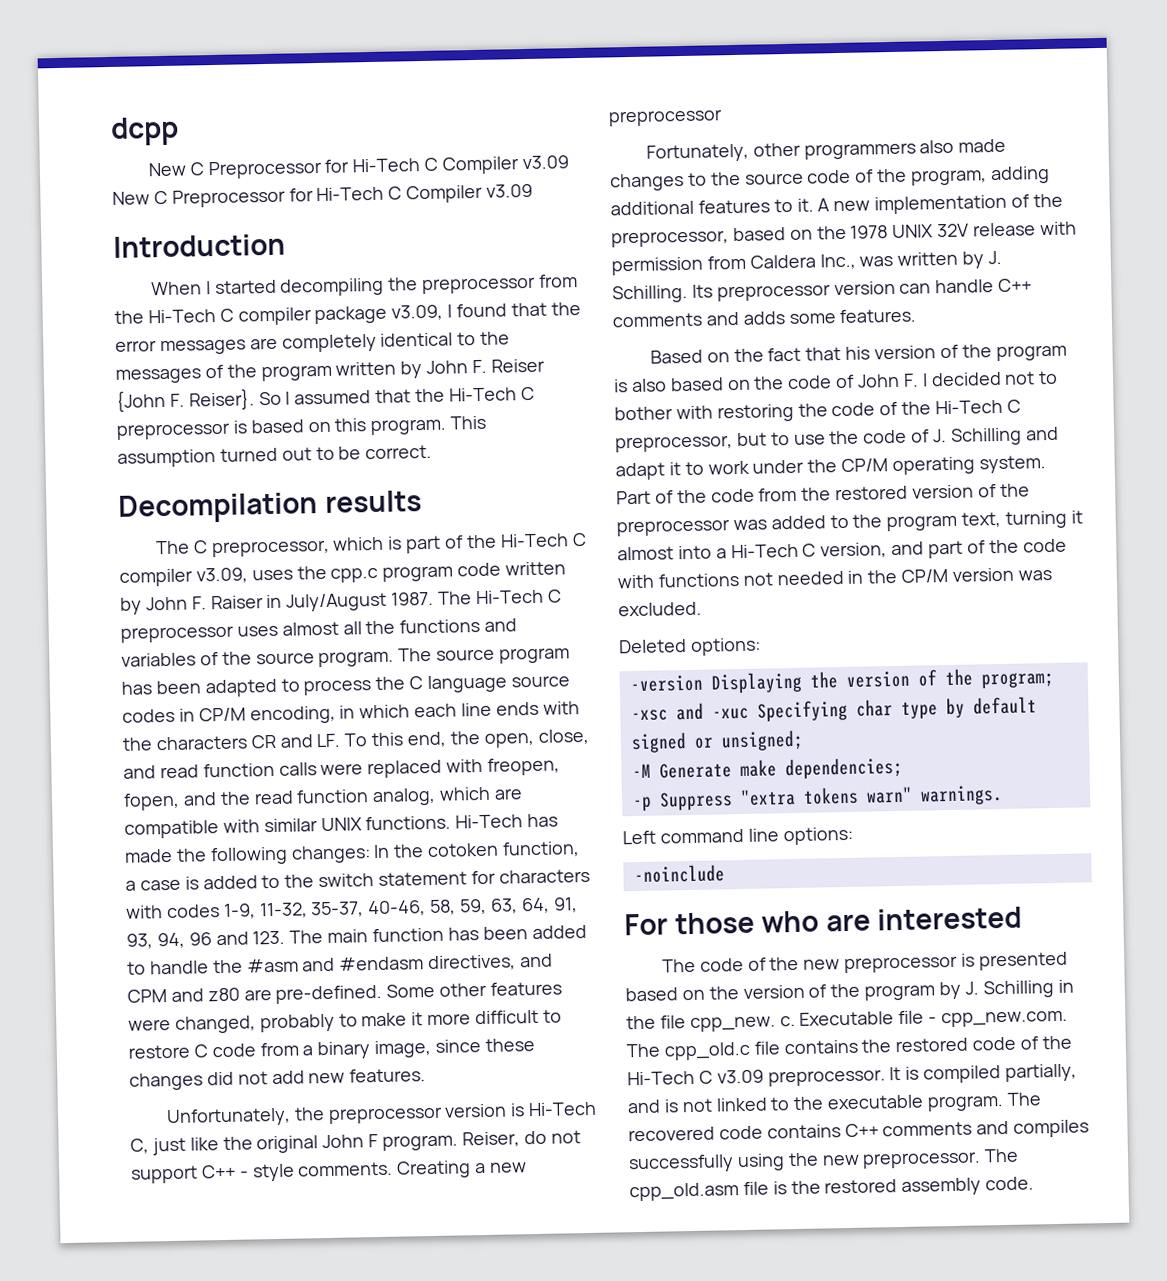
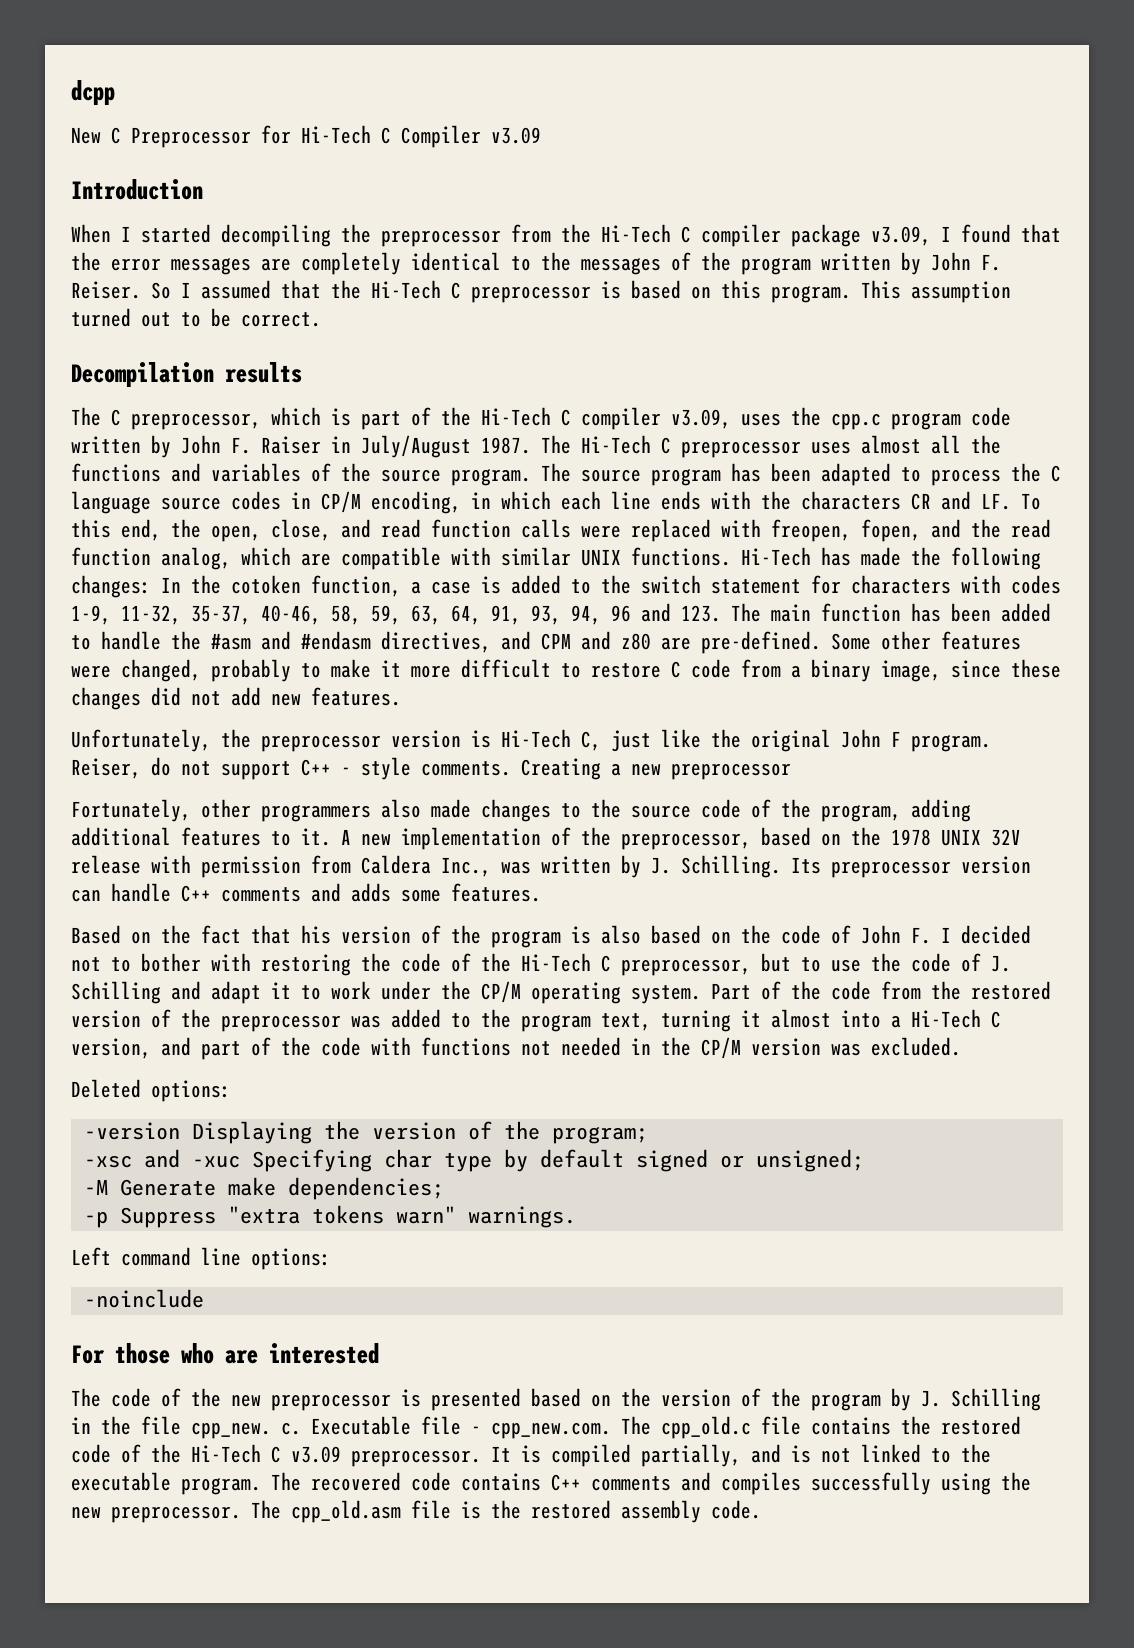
- New C Preprocessor for Hi-Tech C Compiler v3.09 New C Preprocessor for Hi-Tech C Compiler v3.09
+ New C Preprocessor for Hi-Tech C Compiler v3.09
- When I started decompiling the preprocessor from the Hi-Tech C compiler package v3.09, I found that the error messages are completely identical to the messages of the program written by John F. Reiser {John F. Reiser}.
+ When I started decompiling the preprocessor from the Hi-Tech C compiler package v3.09, I found that the error messages are completely identical to the messages of the program written by John F. Reiser.

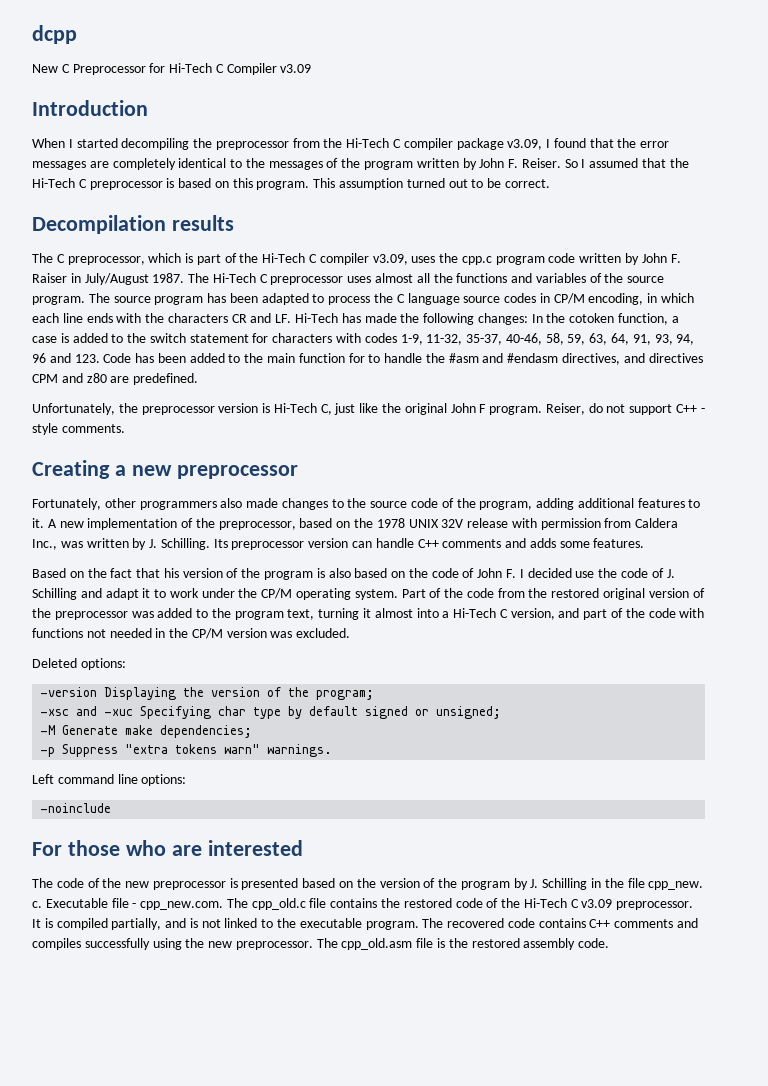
- The source program has been adapted to process the C language source codes in CP/M encoding, in which each line ends with the characters CR and LF. To this end, the open, close, and read function calls were replaced with freopen, fopen, and the read function analog, which are compatible with similar UNIX functions. Hi-Tech has made the following changes:
+ The source program has been adapted to process the C language source codes in CP/M encoding, in which each line ends with the characters CR and LF. Hi-Tech has made the following changes:
- In the cotoken function, a case is added to the switch statement for characters with codes 1-9, 11-32, 35-37, 40-46, 58, 59, 63, 64, 91, 93, 94, 96 and 123. The main function has been added to handle the #asm and #endasm directives, and CPM and z80 are pre-defined. Some other features were changed, probably to make it more difficult to restore C code from a binary image, since these changes did not add new features.
+ In the cotoken function, a case is added to the switch statement for characters with codes 1-9, 11-32, 35-37, 40-46, 58, 59, 63, 64, 91, 93, 94, 96 and 123. Code has been added to the main function for to handle the #asm and #endasm directives, and directives CPM and z80 are predefined.
- Reiser, do not support C++ - style comments. Creating a new preprocessor
+ Reiser, do not support C++ - style comments.
+ Creating a new preprocessor
- Based on the fact that his version of the program is also based on the code of John F. I decided not to bother with restoring the code of the Hi-Tech C preprocessor, but to use the code of J. Schilling and adapt it to work under the CP/M operating system.
+ Based on the fact that his version of the program is also based on the code of John F. I decided use the code of J. Schilling and adapt it to work under the CP/M operating system.
- Part of the code from the restored version of the preprocessor was added to the program text, turning it almost into a Hi-Tech C version, and part of the code with functions not needed in the CP/M version was excluded.
+ Part of the code from the restored original version of the preprocessor was added to the program text, turning it almost into a Hi-Tech C version, and part of the code with functions not needed in the CP/M version was excluded.

